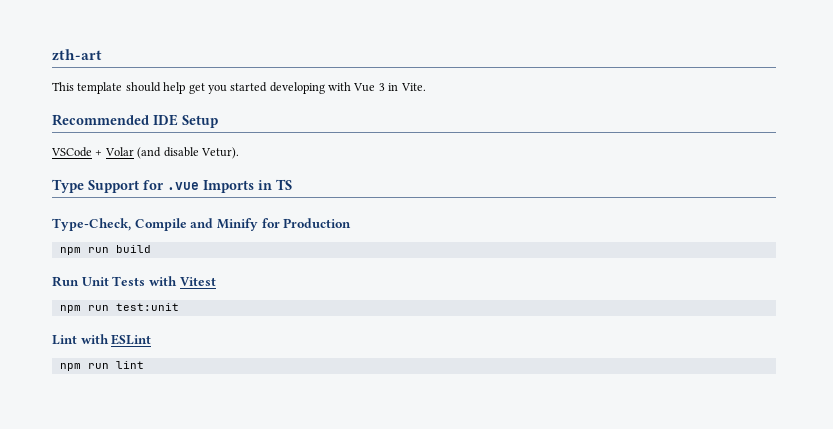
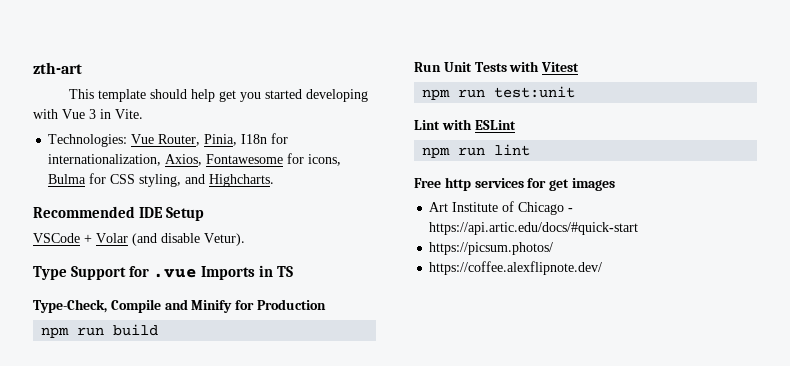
+ Technologies: Vue Router, Pinia, I18n for internationalization, Axios, Fontawesome for icons, Bulma for CSS styling, and Highcharts.
+ Free http services for get images
+ Art Institute of Chicago - https://api.artic.edu/docs/#quick-start
+ https://picsum.photos/
+ https://coffee.alexflipnote.dev/

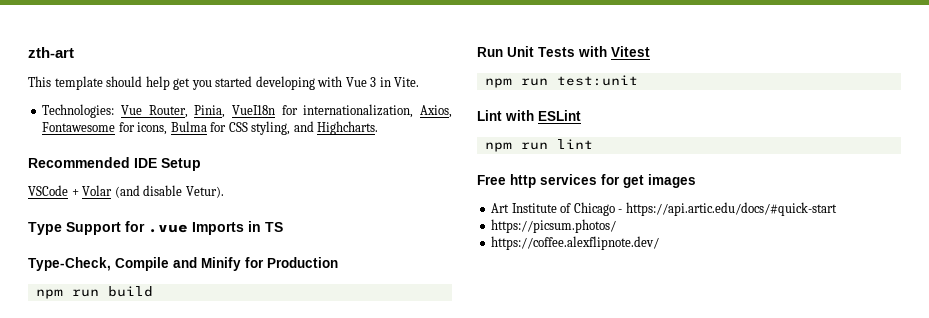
- Technologies: Vue Router, Pinia, I18n for internationalization, Axios, Fontawesome for icons, Bulma for CSS styling, and Highcharts.
+ Technologies: Vue Router, Pinia, VueI18n for internationalization, Axios, Fontawesome for icons, Bulma for CSS styling, and Highcharts.

